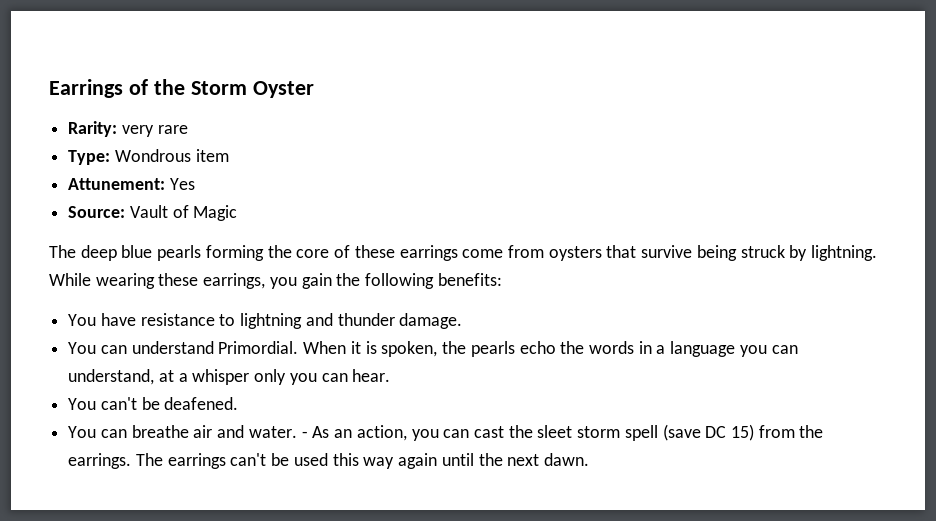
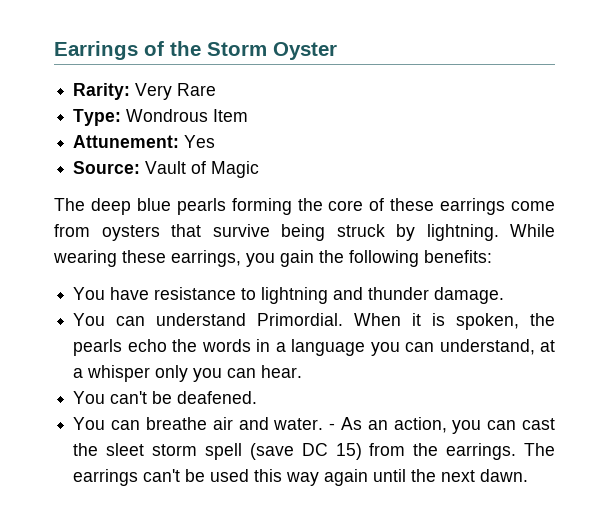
- Rarity: very rare
+ Rarity: Very Rare
- Type: Wondrous item
+ Type: Wondrous Item

